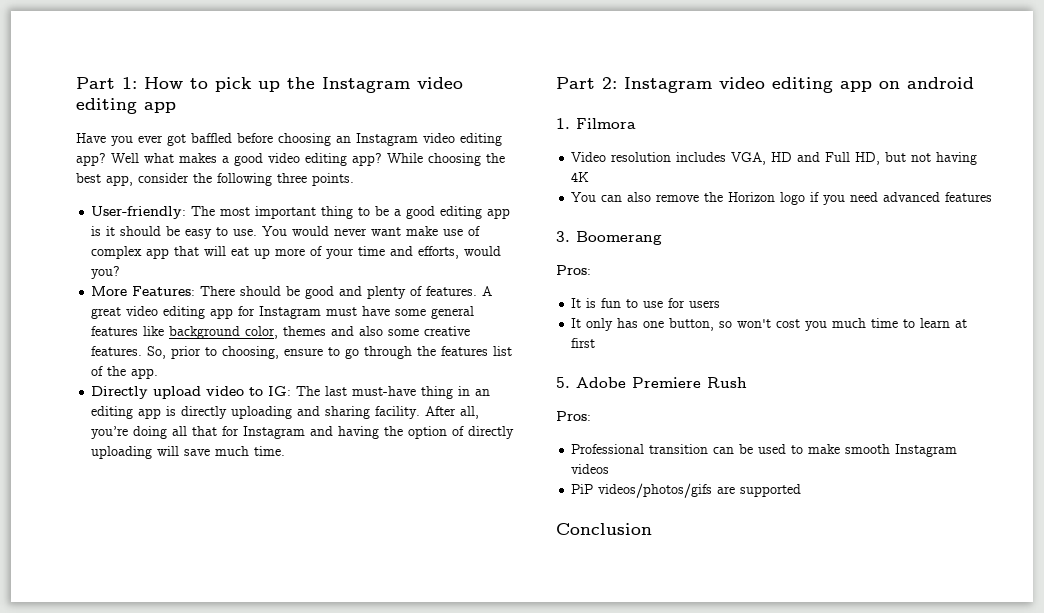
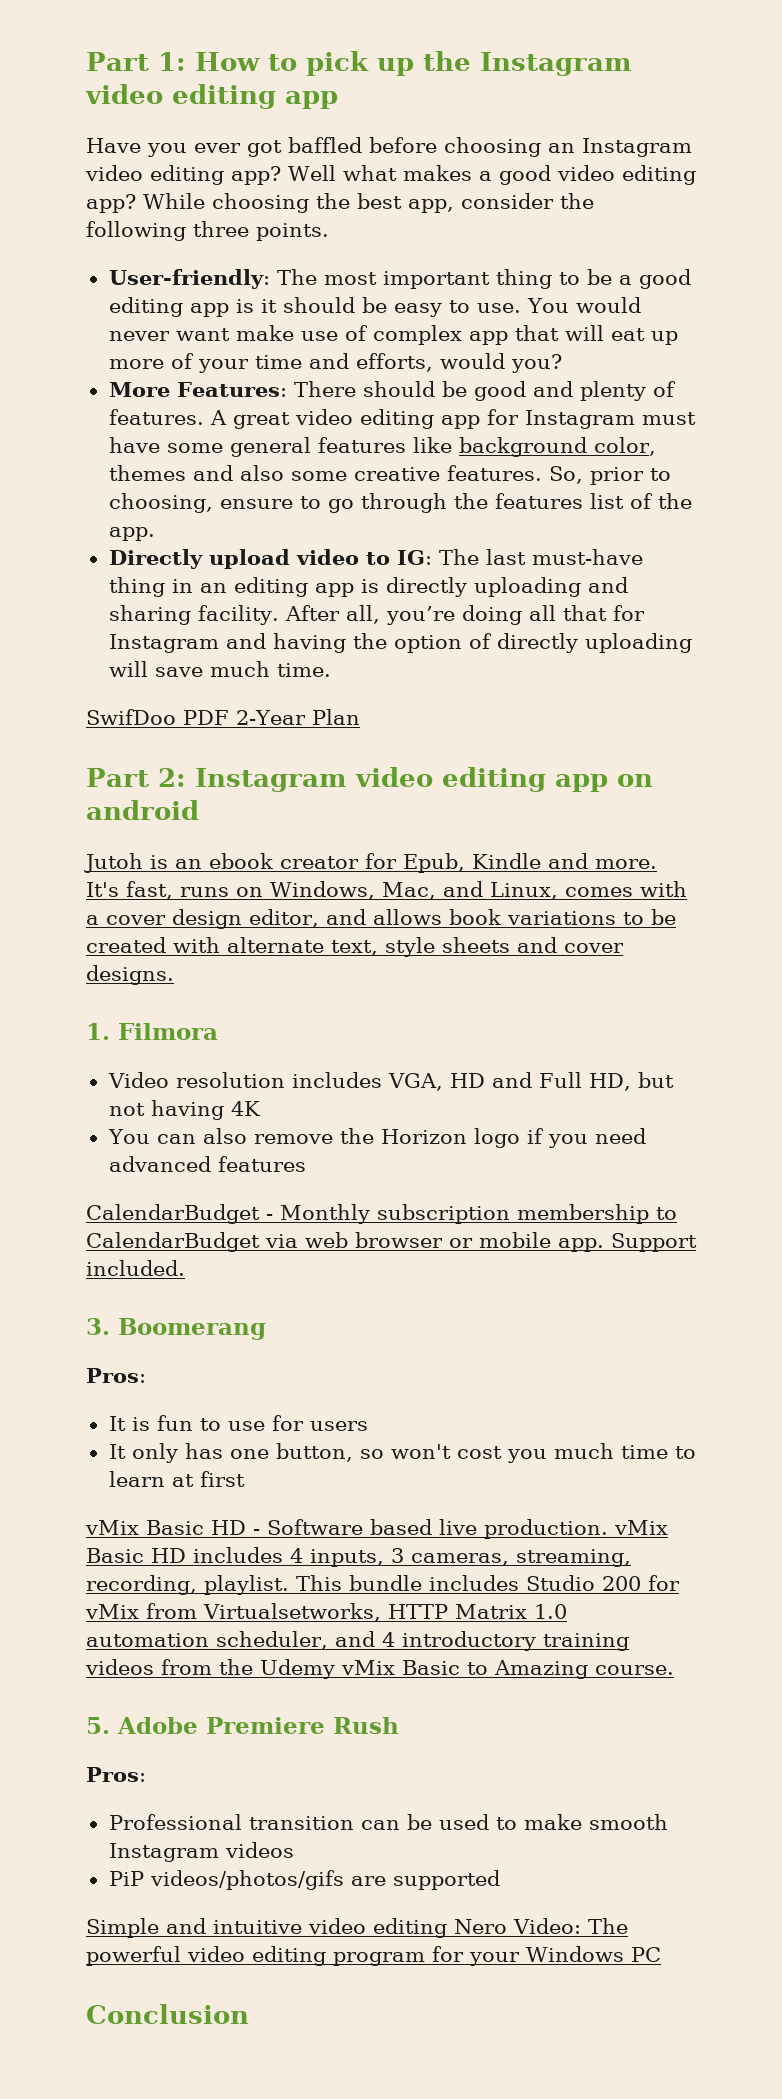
+ SwifDoo PDF 2-Year Plan
+ Jutoh is an ebook creator for Epub, Kindle and more. It's fast, runs on Windows, Mac, and Linux, comes with a cover design editor, and allows book variations to be created with alternate text, style sheets and cover designs.
+ CalendarBudget - Monthly subscription membership to CalendarBudget via web browser or mobile app. Support included.
+ vMix Basic HD - Software based live production. vMix Basic HD includes 4 inputs, 3 cameras, streaming, recording, playlist. This bundle includes Studio 200 for vMix from Virtualsetworks, HTTP Matrix 1.0 automation scheduler, and 4 introductory training videos from the Udemy vMix Basic to Amazing course.
+ Simple and intuitive video editing Nero Video: The powerful video editing program for your Windows PC

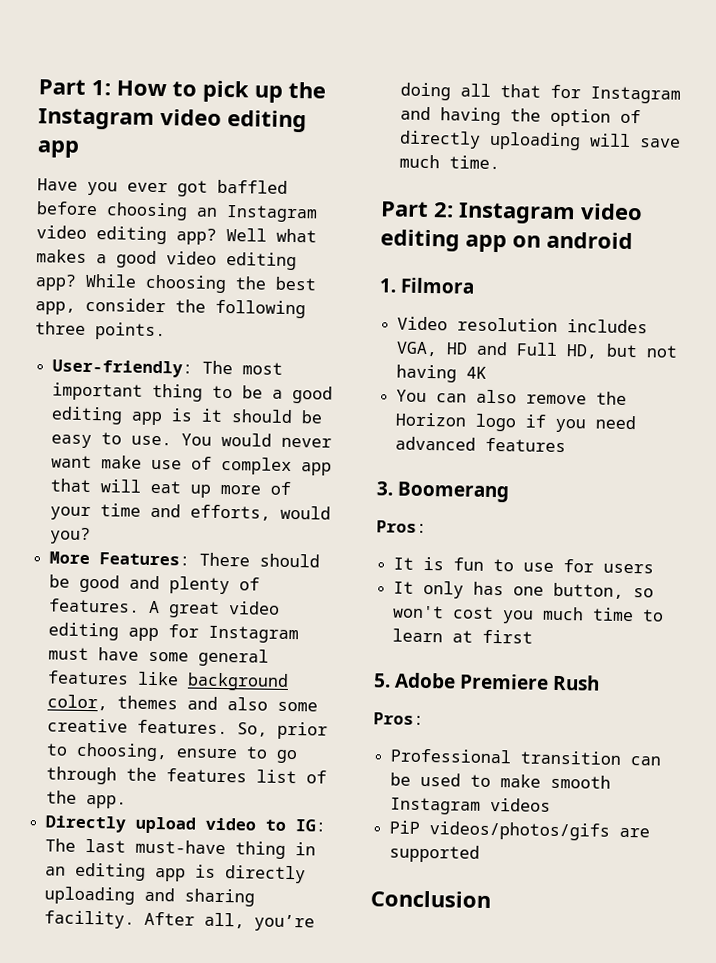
- SwifDoo PDF 2-Year Plan
- Jutoh is an ebook creator for Epub, Kindle and more. It's fast, runs on Windows, Mac, and Linux, comes with a cover design editor, and allows book variations to be created with alternate text, style sheets and cover designs.
- CalendarBudget - Monthly subscription membership to CalendarBudget via web browser or mobile app. Support included.
- vMix Basic HD - Software based live production. vMix Basic HD includes 4 inputs, 3 cameras, streaming, recording, playlist. This bundle includes Studio 200 for vMix from Virtualsetworks, HTTP Matrix 1.0 automation scheduler, and 4 introductory training videos from the Udemy vMix Basic to Amazing course.
- Simple and intuitive video editing Nero Video: The powerful video editing program for your Windows PC

